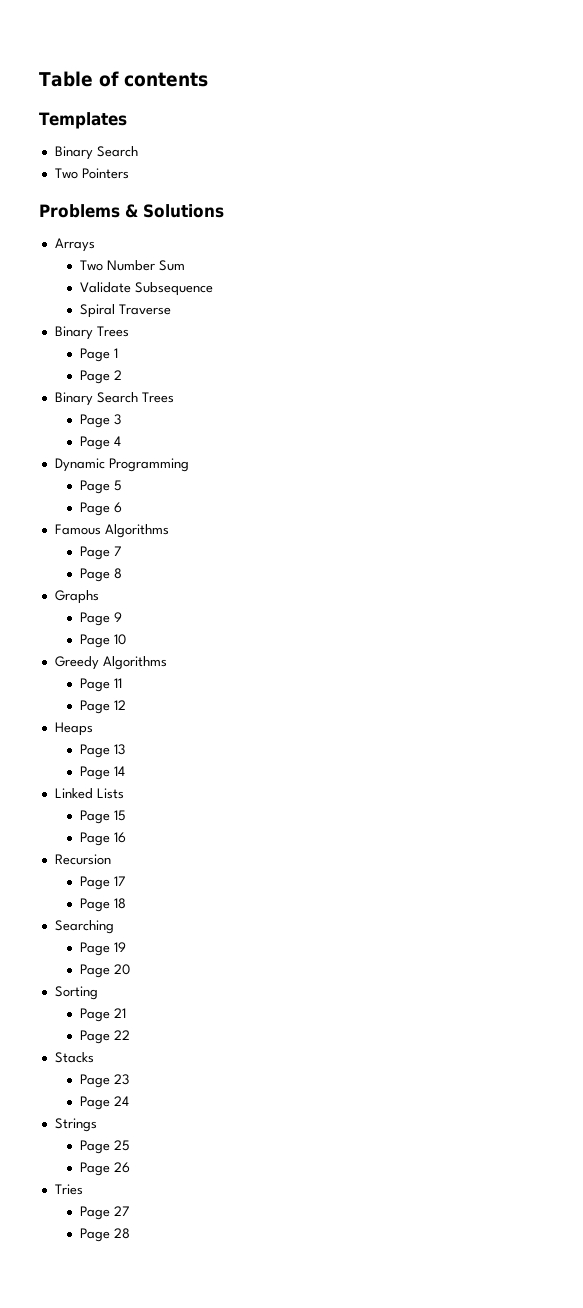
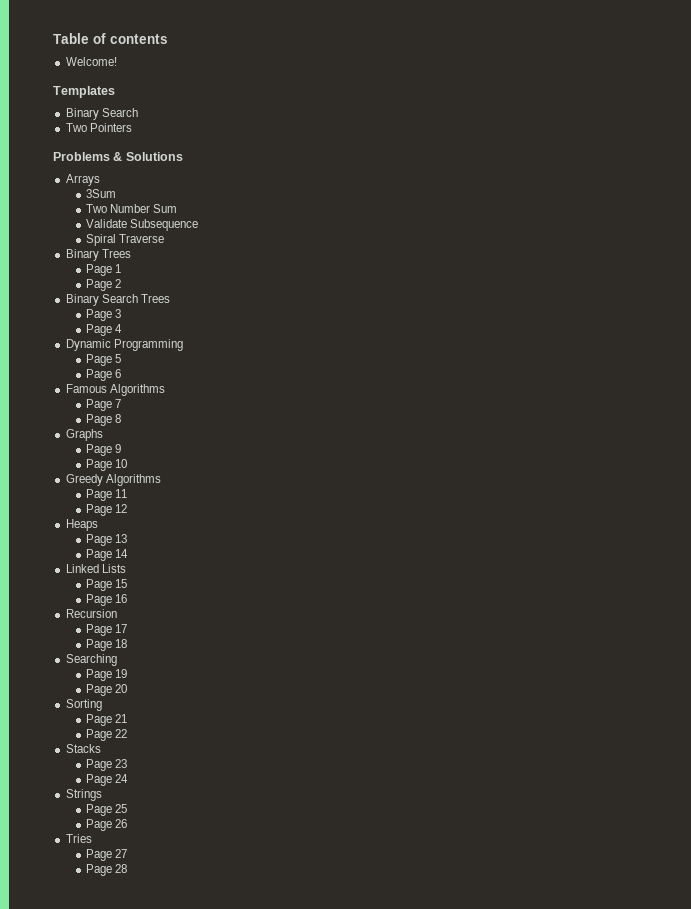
+ Welcome!
+ 3Sum

